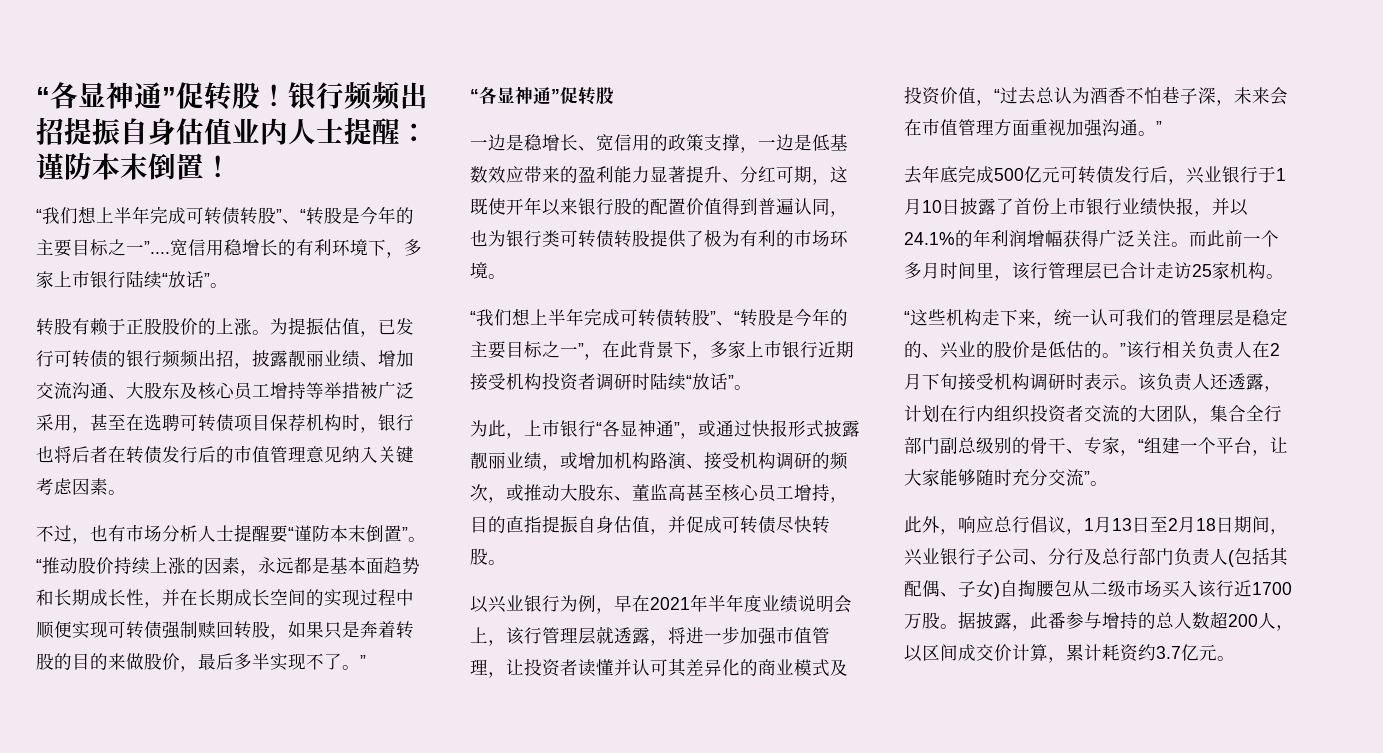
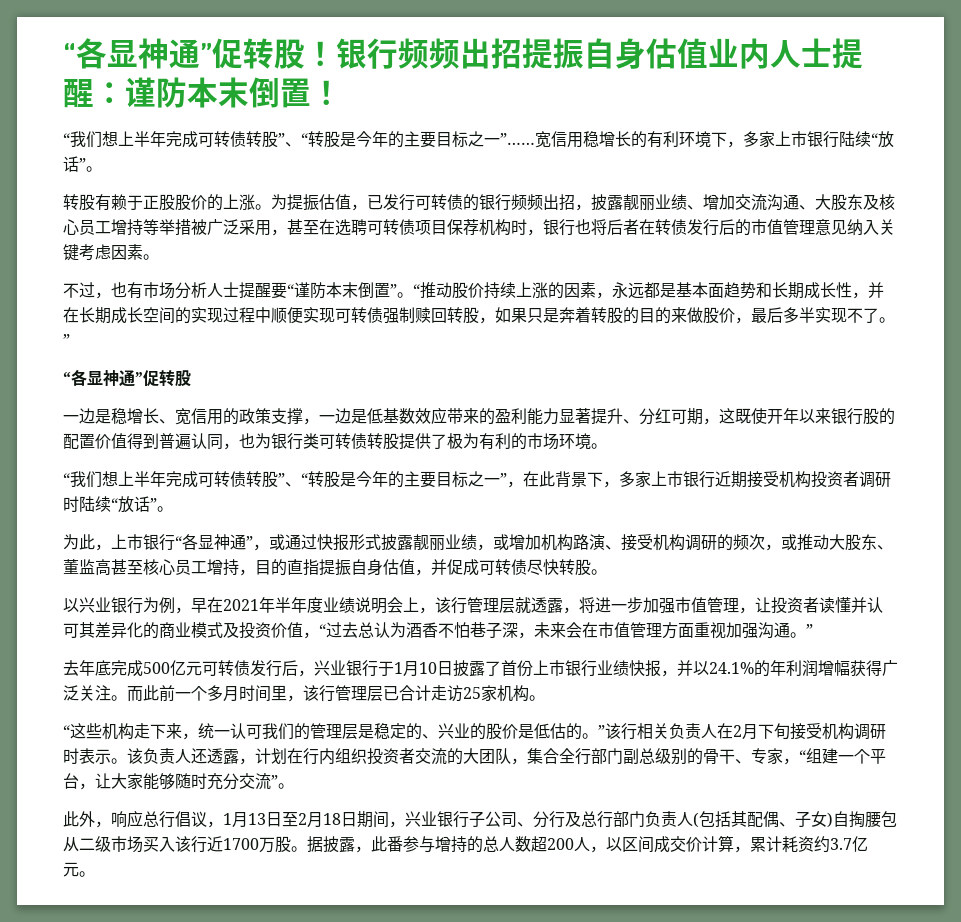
- “我们想上半年完成可转债转股”、“转股是今年的主要目标之一”....
+ “我们想上半年完成可转债转股”、“转股是今年的主要目标之一”……

